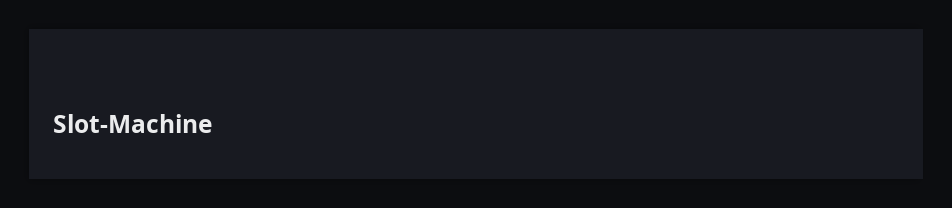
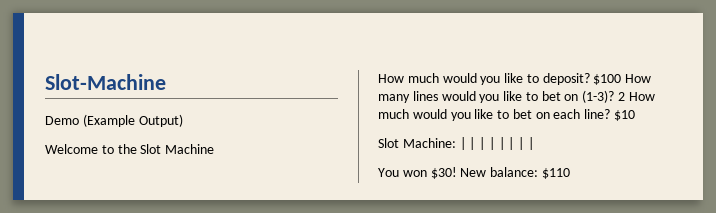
+ Demo (Example Output)
+ Welcome to the Slot Machine
+ How much would you like to deposit? $100 How many lines would you like to bet on (1-3)? 2 How much would you like to bet on each line? $10
+ Slot Machine: | | | | | | | |
+ You won $30! New balance: $110

